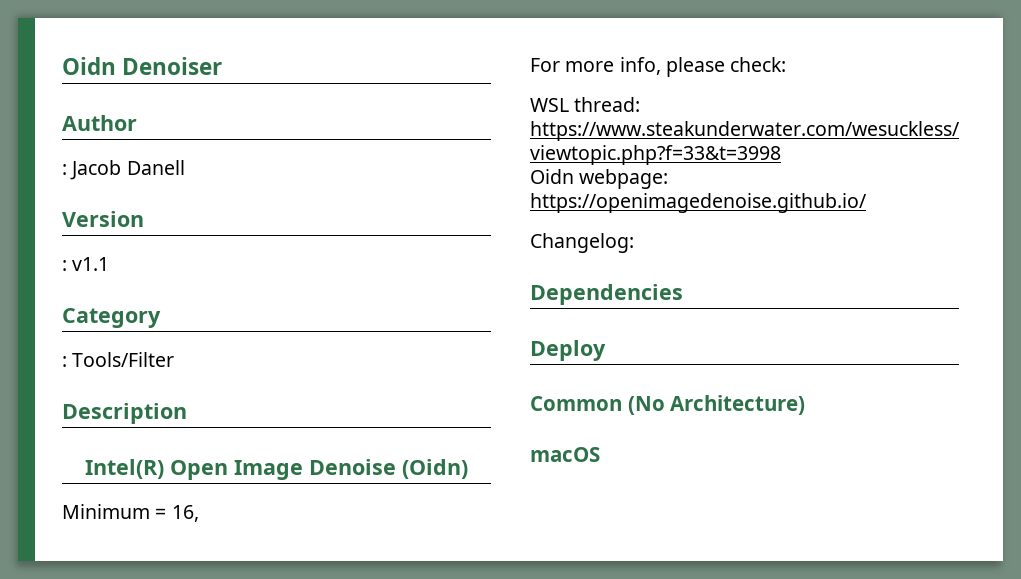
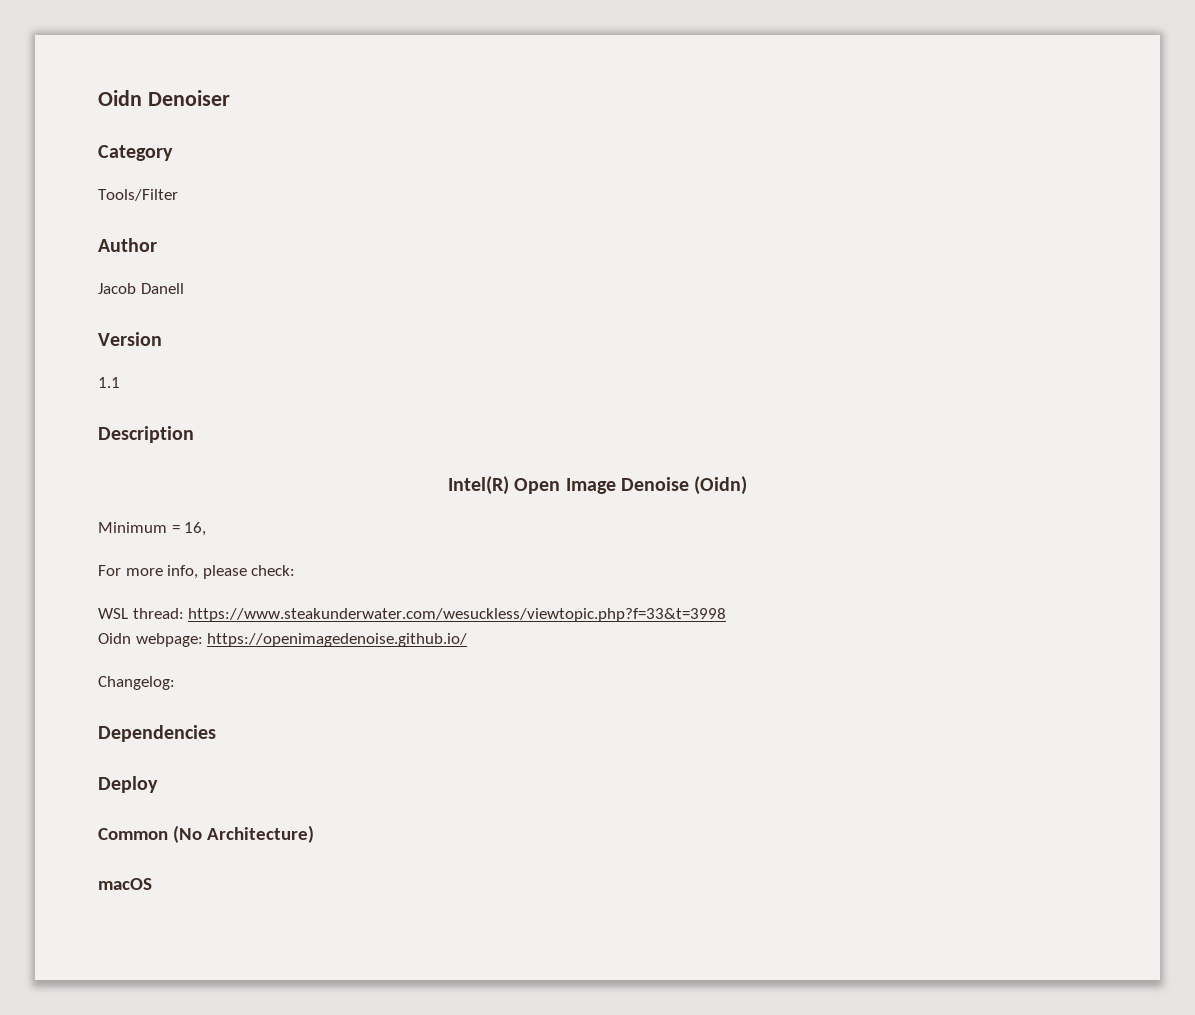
+ Category
+ Tools/Filter
- : Jacob Danell
+ Jacob Danell
- : v1.1
- Category
- : Tools/Filter
+ 1.1

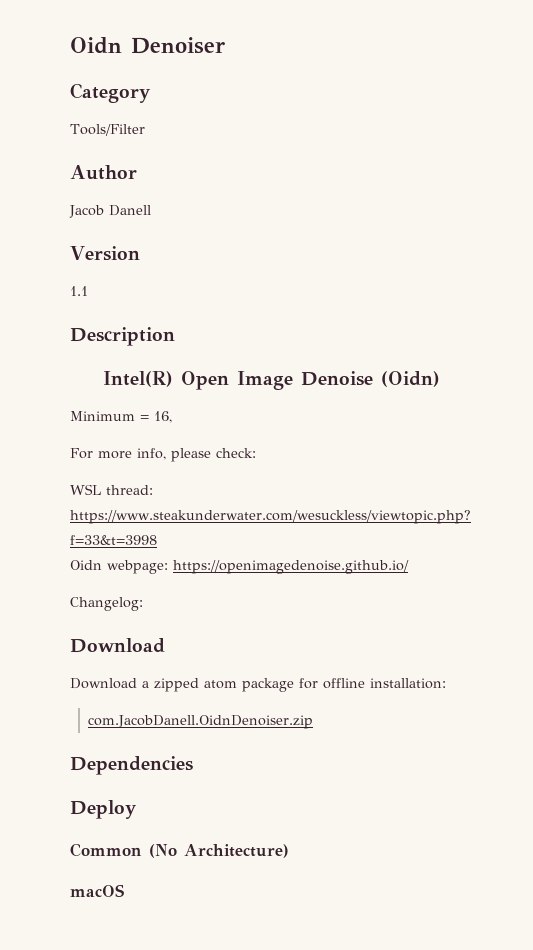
  Changelog:
+ Download
+ Download a zipped atom package for offline installation:
+ com.JacobDanell.OidnDenoiser.zip

